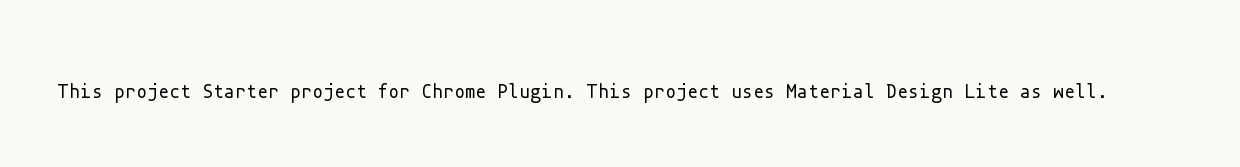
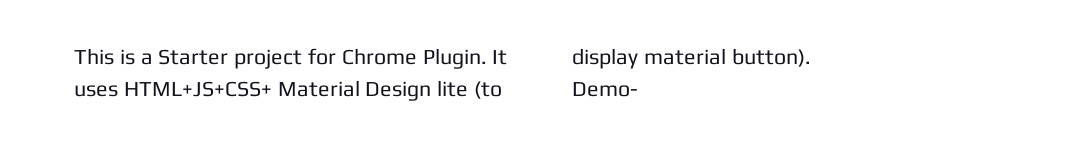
- This project Starter project for Chrome Plugin.
+ This is a Starter project for Chrome Plugin.
- This project uses Material Design Lite as well.
+ It uses HTML+JS+CSS+ Material Design lite (to display material button).
+ Demo-

